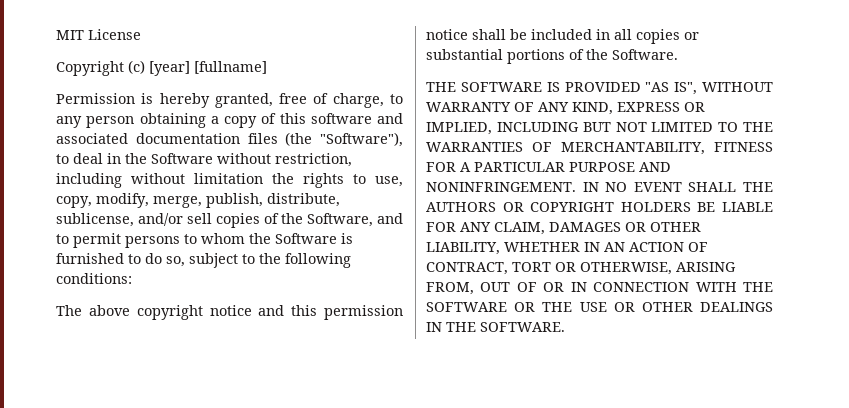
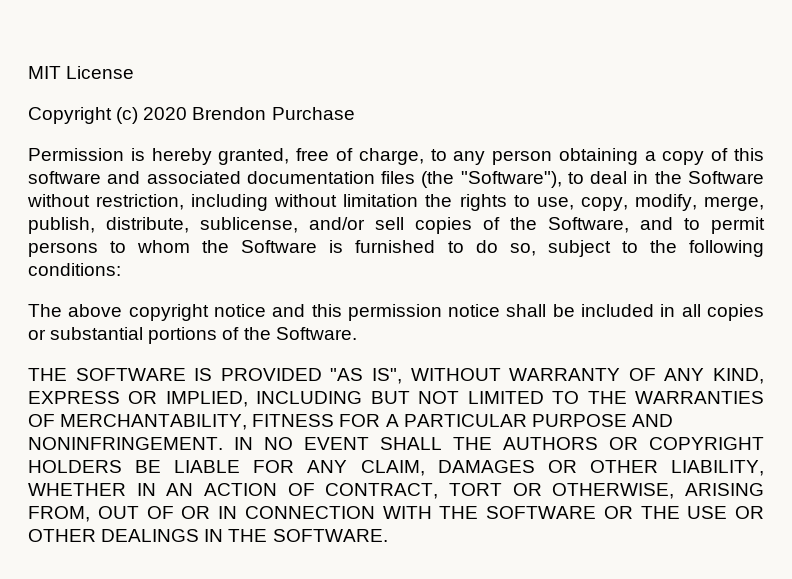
- Copyright (c) [year] [fullname]
+ Copyright (c) 2020 Brendon Purchase

